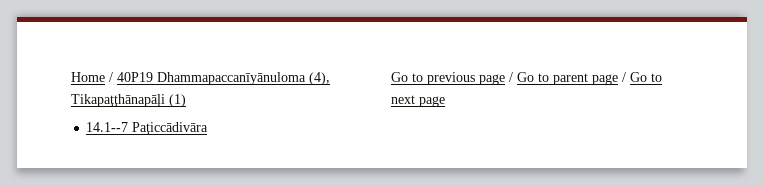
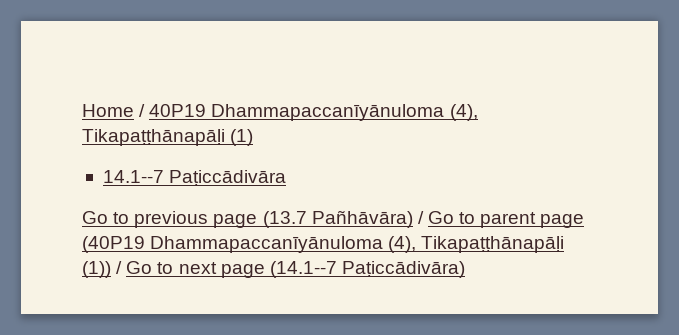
- Go to previous page / Go to parent page / Go to next page
+ Go to previous page (13.7 Pañhāvāra) / Go to parent page (40P19 Dhammapaccanīyānuloma (4), Tikapaṭṭhānapāḷi (1)) / Go to next page (14.1--7 Paṭiccādivāra)

